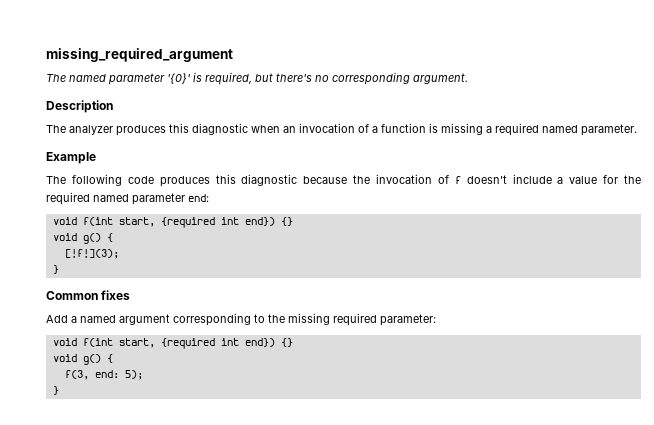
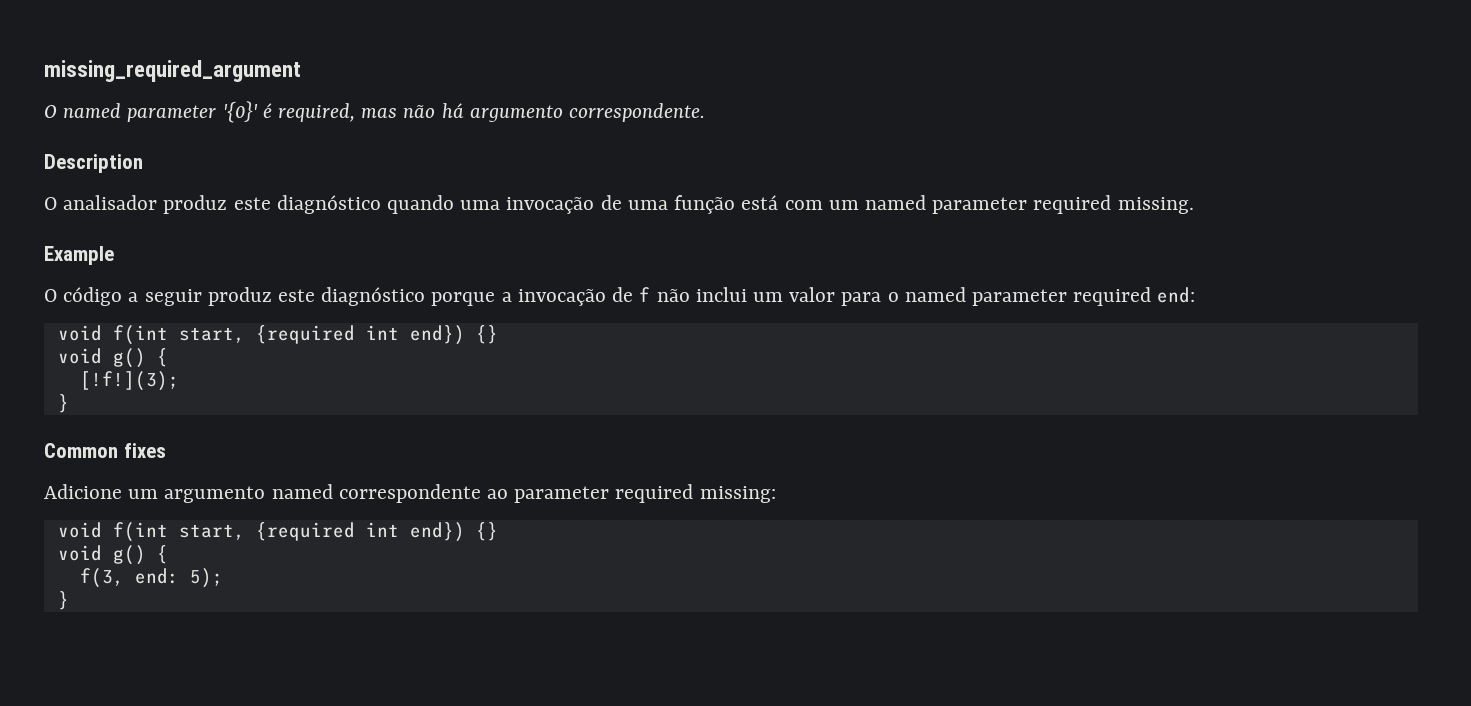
- The named parameter '{0}' is required, but there's no corresponding argument.
+ O named parameter '{0}' é required, mas não há argumento correspondente.
  Description
- The analyzer produces this diagnostic when an invocation of a function is missing a required named parameter.
+ O analisador produz este diagnóstico quando uma invocação de uma função está com um named parameter required missing.
  Example
- The following code produces this diagnostic because the invocation of f doesn't include a value for the required named parameter end:
+ O código a seguir produz este diagnóstico porque a invocação de f não inclui um valor para o named parameter required end:
- Add a named argument corresponding to the missing required parameter:
+ Adicione um argumento named correspondente ao parameter required missing:

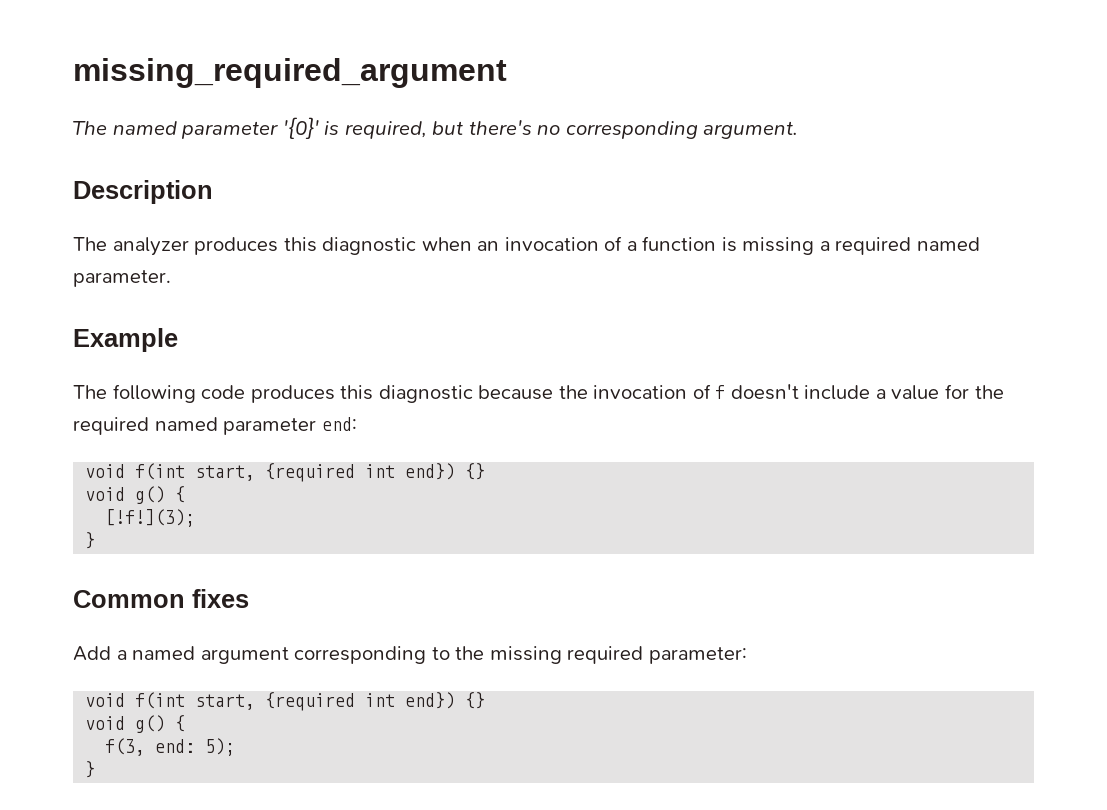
- O named parameter '{0}' é required, mas não há argumento correspondente.
+ The named parameter '{0}' is required, but there's no corresponding argument.
  Description
- O analisador produz este diagnóstico quando uma invocação de uma função está com um named parameter required missing.
+ The analyzer produces this diagnostic when an invocation of a function is missing a required named parameter.
  Example
- O código a seguir produz este diagnóstico porque a invocação de f não inclui um valor para o named parameter required end:
+ The following code produces this diagnostic because the invocation of f doesn't include a value for the required named parameter end:
- Adicione um argumento named correspondente ao parameter required missing:
+ Add a named argument corresponding to the missing required parameter:

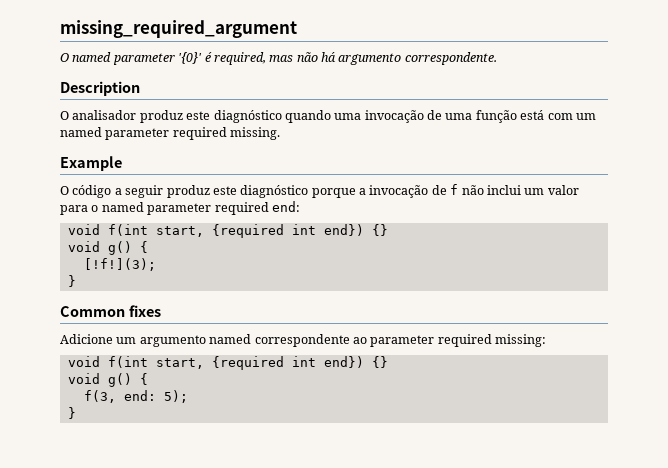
- The named parameter '{0}' is required, but there's no corresponding argument.
+ O named parameter '{0}' é required, mas não há argumento correspondente.
  Description
- The analyzer produces this diagnostic when an invocation of a function is missing a required named parameter.
+ O analisador produz este diagnóstico quando uma invocação de uma função está com um named parameter required missing.
  Example
- The following code produces this diagnostic because the invocation of f doesn't include a value for the required named parameter end:
+ O código a seguir produz este diagnóstico porque a invocação de f não inclui um valor para o named parameter required end:
- Add a named argument corresponding to the missing required parameter:
+ Adicione um argumento named correspondente ao parameter required missing:

